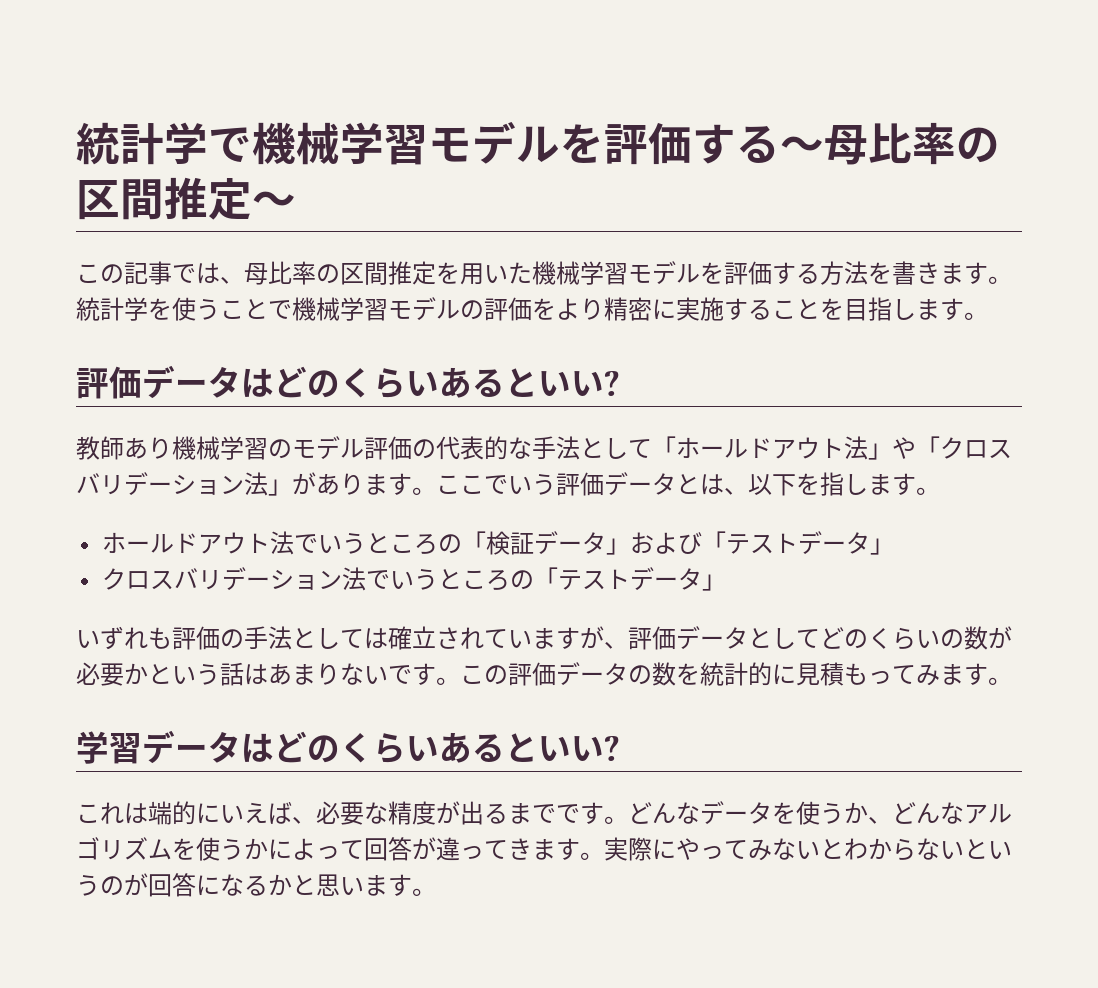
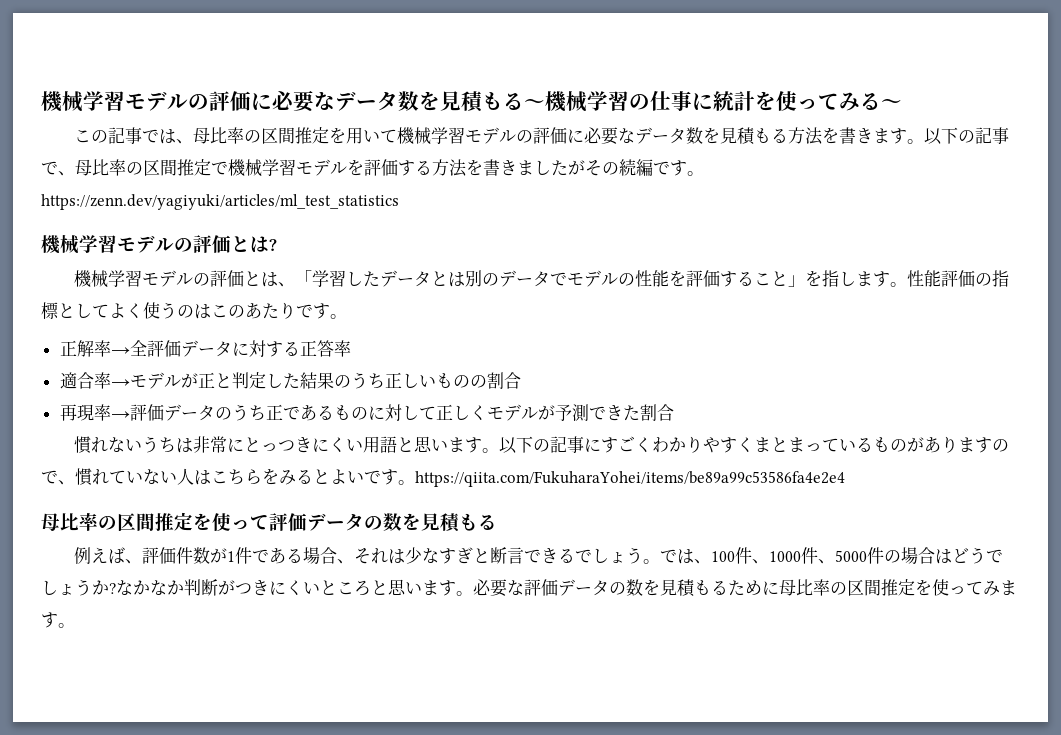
- 統計学で機械学習モデルを評価する〜母比率の区間推定〜
+ 機械学習モデルの評価に必要なデータ数を見積もる〜機械学習の仕事に統計を使ってみる〜
- この記事では、母比率の区間推定を用いた機械学習モデルを評価する方法を書きます。統計学を使うことで機械学習モデルの評価をより精密に実施することを目指します。
- 評価データはどのくらいあるといい?
- 教師あり機械学習のモデル評価の代表的な手法として「ホールドアウト法」や「クロスバリデーション法」があります。ここでいう評価データとは、以下を指します。
- ホールドアウト法でいうところの「検証データ」および「テストデータ」
- クロスバリデーション法でいうところの「テストデータ」
- いずれも評価の手法としては確立されていますが、評価データとしてどのくらいの数が必要かという話はあまりないです。この評価データの数を統計的に見積もってみます。
- 学習データはどのくらいあるといい?
- これは端的にいえば、必要な精度が出るまでです。どんなデータを使うか、どんなアルゴリズムを使うかによって回答が違ってきます。実際にやってみないとわからないというのが回答になるかと思います。
+ この記事では、母比率の区間推定を用いて機械学習モデルの評価に必要なデータ数を見積もる方法を書きます。以下の記事で、母比率の区間推定で機械学習モデルを評価する方法を書きましたがその続編です。https://zenn.dev/yagiyuki/articles/ml_test_statistics
+ 機械学習モデルの評価とは?
+ 機械学習モデルの評価とは、「学習したデータとは別のデータでモデルの性能を評価すること」を指します。性能評価の指標としてよく使うのはこのあたりです。
+ 正解率→全評価データに対する正答率
+ 適合率→モデルが正と判定した結果のうち正しいものの割合
+ 再現率→評価データのうち正であるものに対して正しくモデルが予測できた割合
+ 慣れないうちは非常にとっつきにくい用語と思います。以下の記事にすごくわかりやすくまとまっているものがありますので、慣れていない人はこちらをみるとよいです。https://qiita.com/FukuharaYohei/items/be89a99c53586fa4e2e4
+ 母比率の区間推定を使って評価データの数を見積もる
+ 例えば、評価件数が1件である場合、それは少なすぎと断言できるでしょう。では、100件、1000件、5000件の場合はどうでしょうか?なかなか判断がつきにくいところと思います。必要な評価データの数を見積もるために母比率の区間推定を使ってみます。

